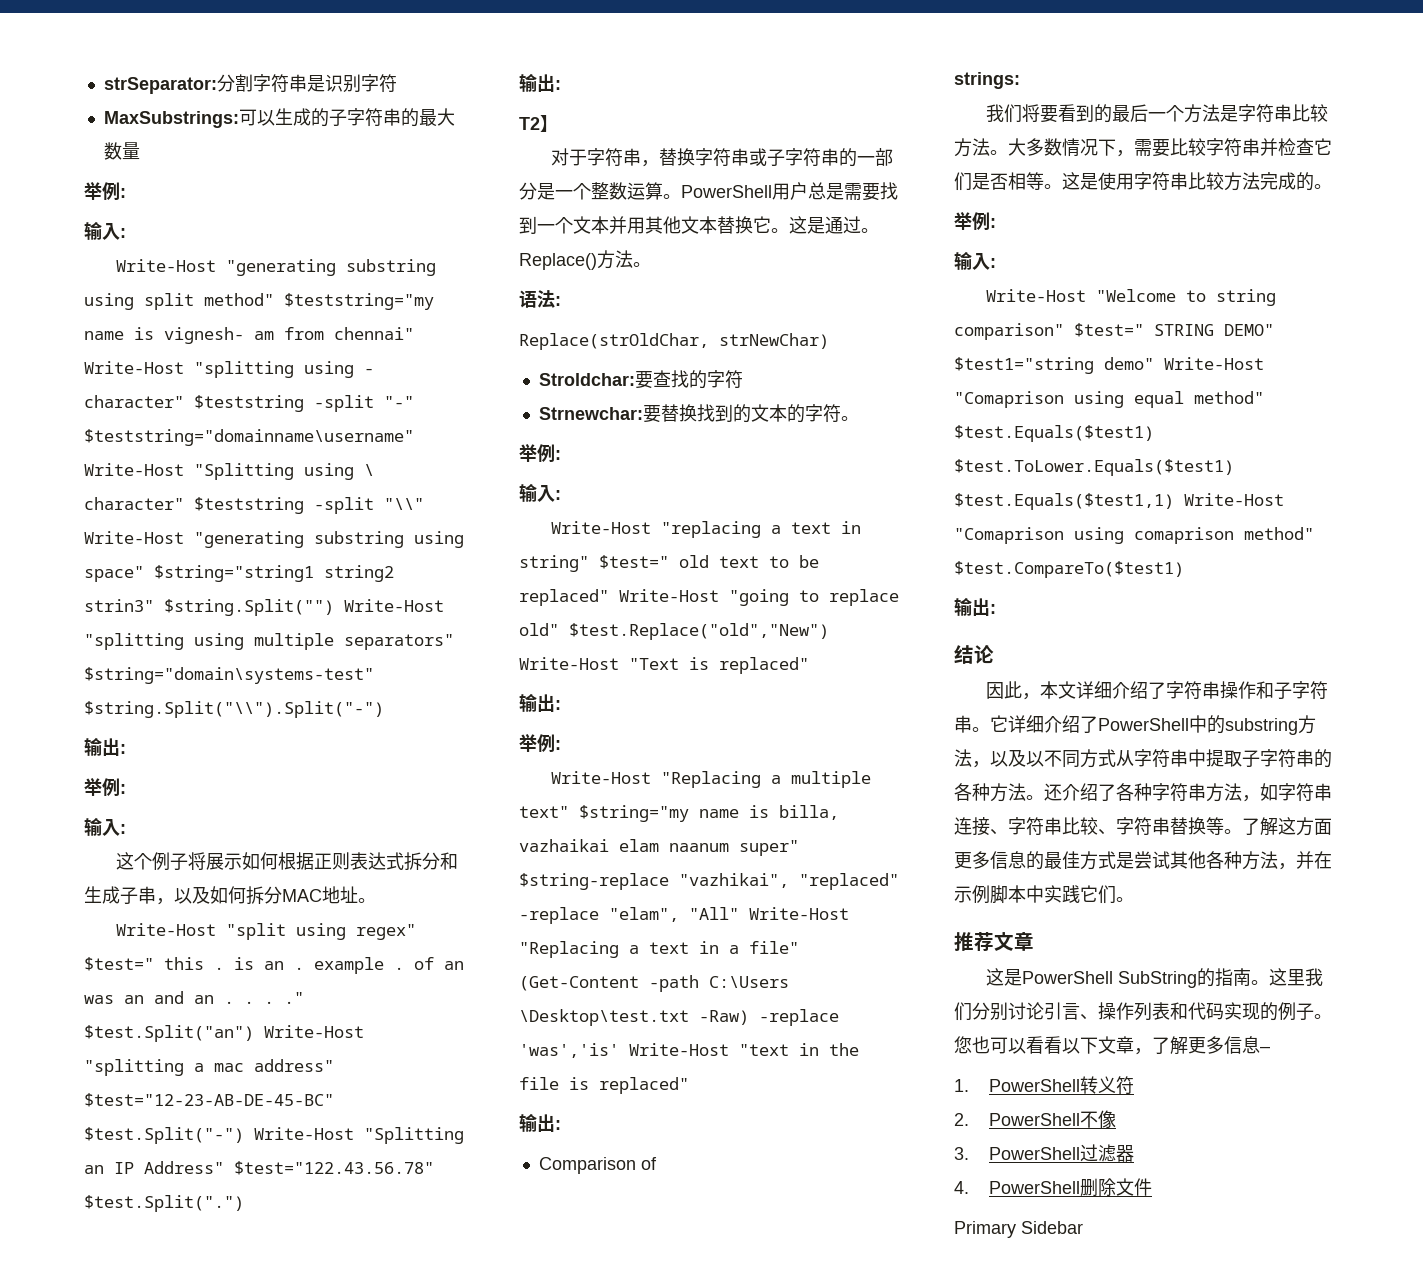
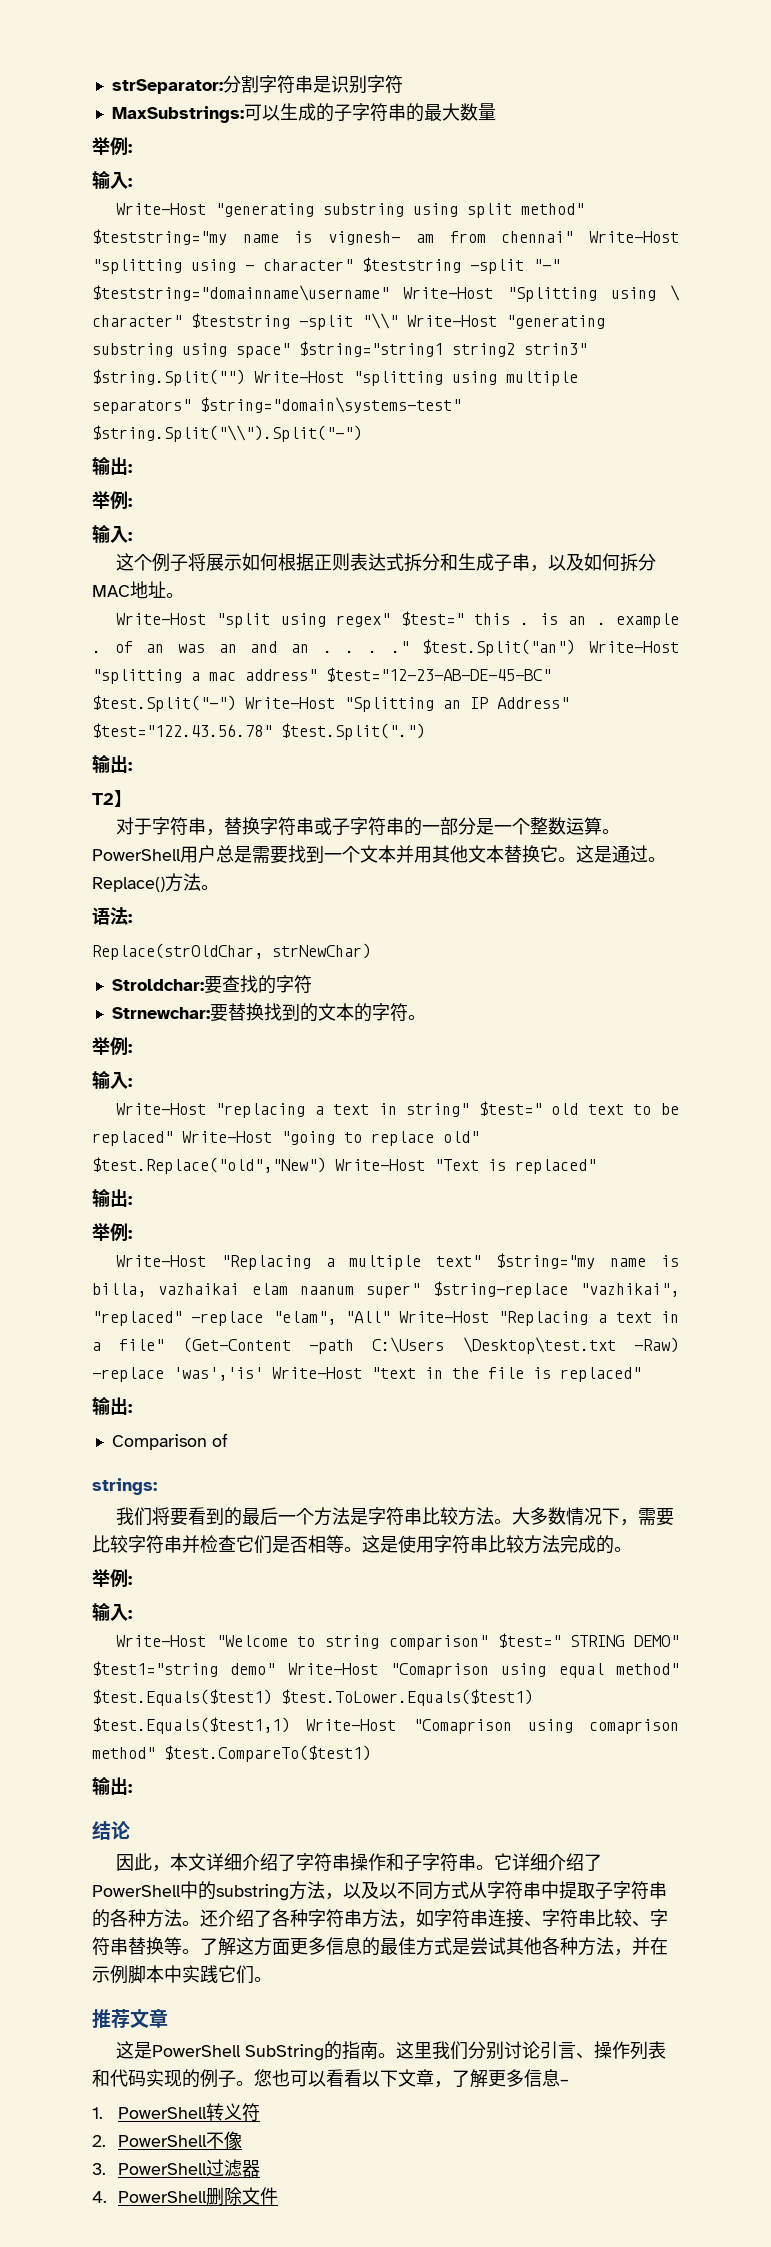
- Primary Sidebar

